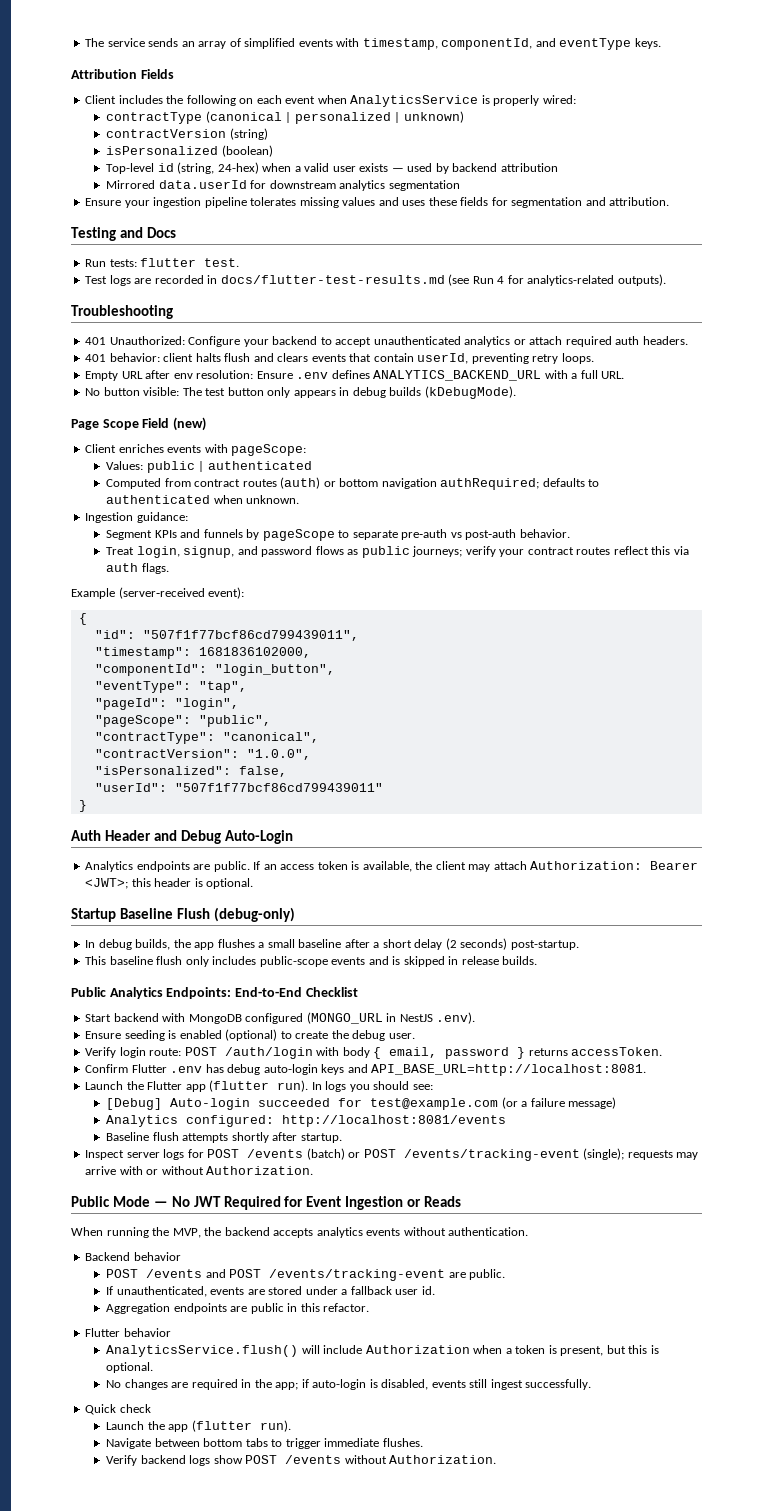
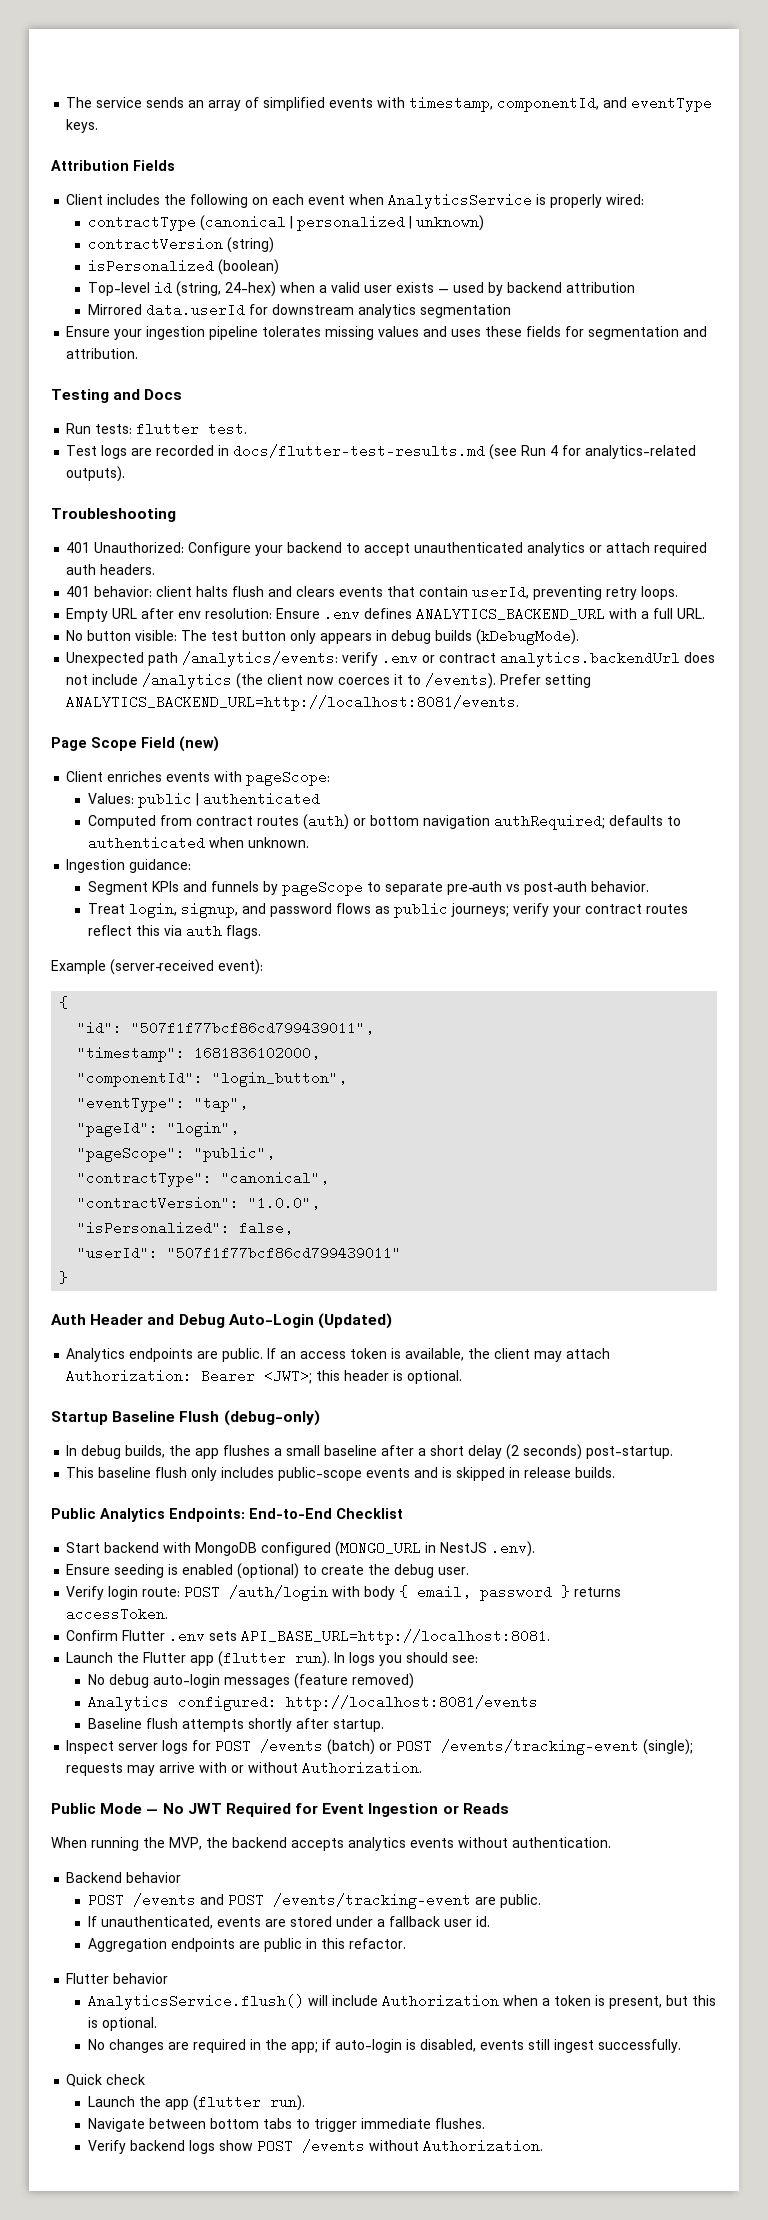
+ Unexpected path /analytics/events: verify .env or contract analytics.backendUrl does not include /analytics (the client now coerces it to /events). Prefer setting ANALYTICS_BACKEND_URL=http://localhost:8081/events.
- Auth Header and Debug Auto-Login
+ Auth Header and Debug Auto-Login (Updated)
- Confirm Flutter .env has debug auto-login keys and API_BASE_URL=http://localhost:8081.
+ Confirm Flutter .env sets API_BASE_URL=http://localhost:8081.
- [Debug] Auto-login succeeded for test@example.com (or a failure message)
+ No debug auto-login messages (feature removed)

